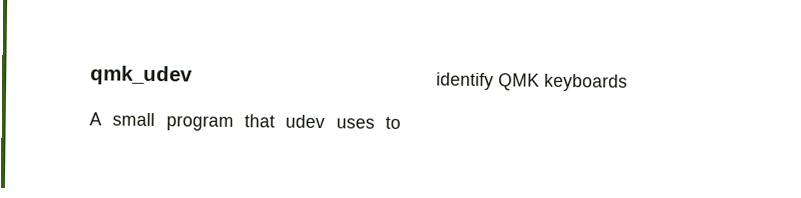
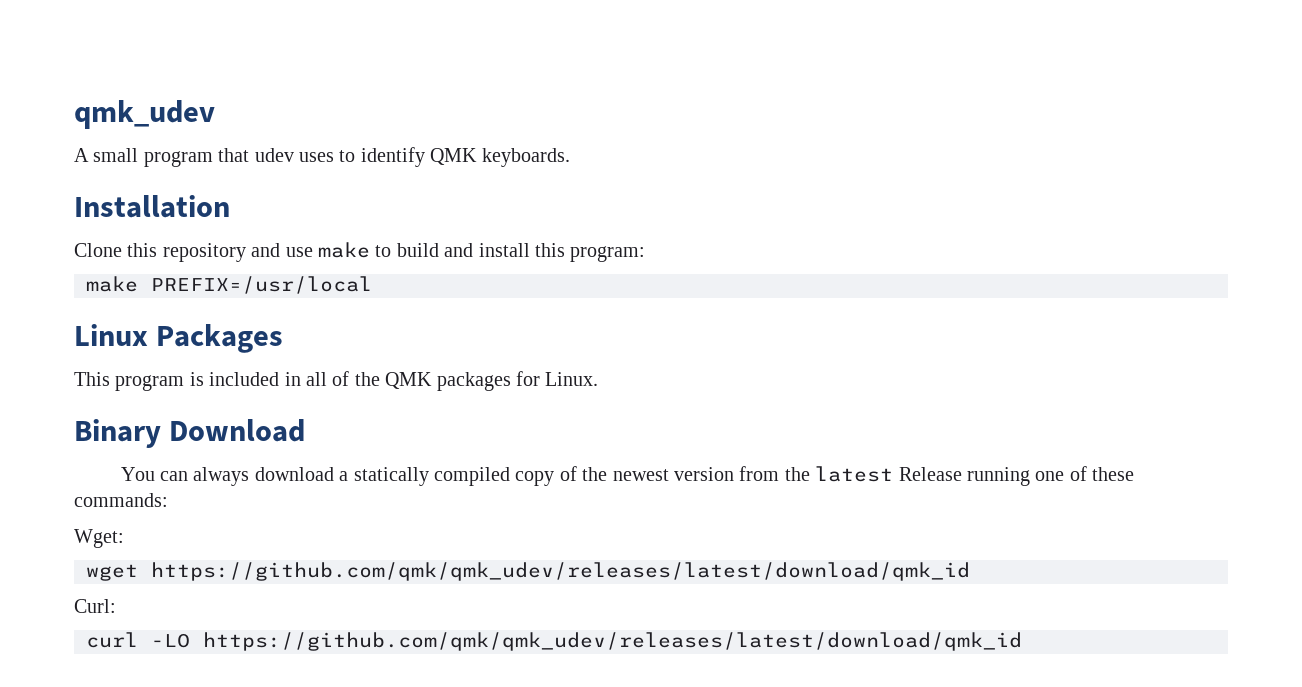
- A small program that udev uses to identify QMK keyboards
+ A small program that udev uses to identify QMK keyboards.
+ Installation
+ Clone this repository and use make to build and install this program:
+ make PREFIX=/usr/local
+ Linux Packages
+ This program is included in all of the QMK packages for Linux.
+ Binary Download
+ You can always download a statically compiled copy of the newest version from the latest Release running one of these commands:
+ Wget:
+ wget https://github.com/qmk/qmk_udev/releases/latest/download/qmk_id
+ Curl:
+ curl -LO https://github.com/qmk/qmk_udev/releases/latest/download/qmk_id

